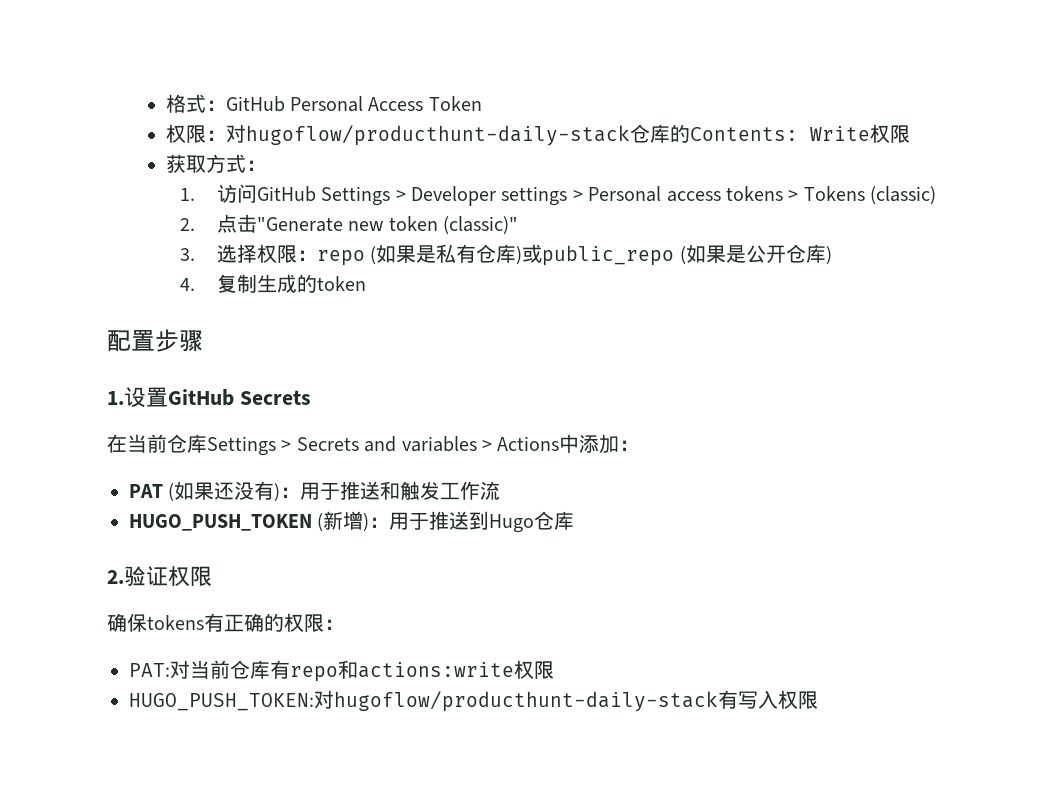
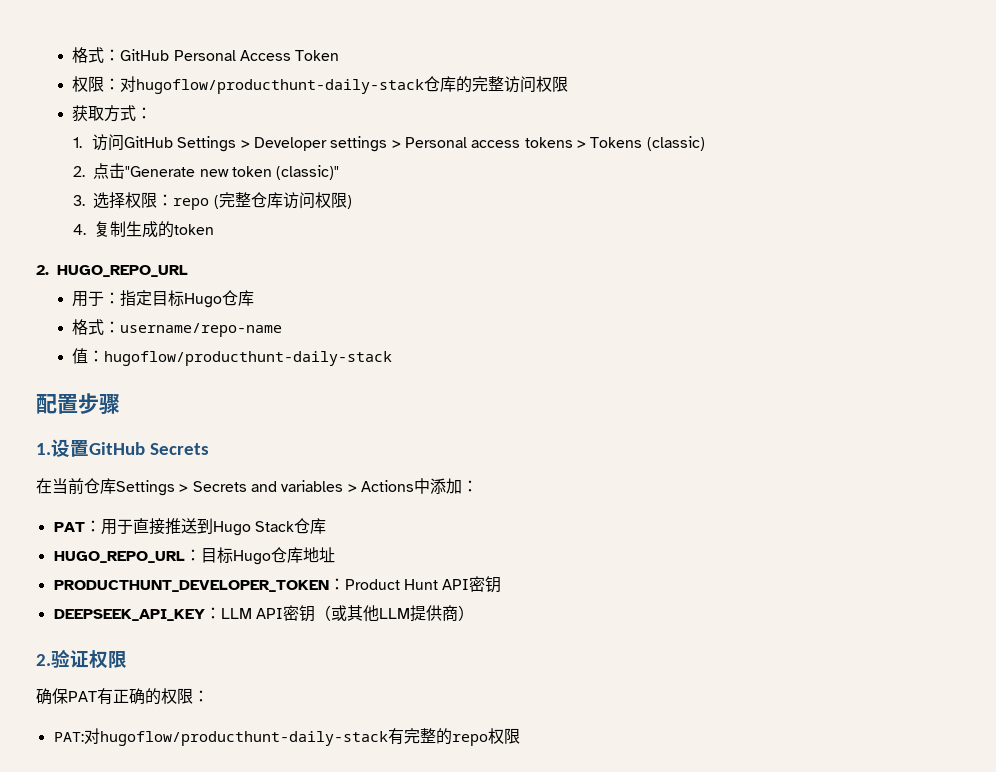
- 权限：对hugoflow/producthunt-daily-stack仓库的Contents: Write权限
+ 权限：对hugoflow/producthunt-daily-stack仓库的完整访问权限
- 3.选择权限：repo (如果是私有仓库)或public_repo (如果是公开仓库)
+ 3.选择权限：repo (完整仓库访问权限)
+ 2. HUGO_REPO_URL
+ 用于：指定目标Hugo仓库
+ 格式：username/repo-name
+ 值：hugoflow/producthunt-daily-stack
- PAT (如果还没有)：用于推送和触发工作流
- HUGO_PUSH_TOKEN (新增)：用于推送到Hugo仓库
+ PAT：用于直接推送到Hugo Stack仓库
+ HUGO_REPO_URL：目标Hugo仓库地址
+ PRODUCTHUNT_DEVELOPER_TOKEN：Product Hunt API密钥
+ DEEPSEEK_API_KEY：LLM API密钥（或其他LLM提供商）
- 确保tokens有正确的权限：
+ 确保PAT有正确的权限：
- PAT:对当前仓库有repo和actions:write权限
- HUGO_PUSH_TOKEN:对hugoflow/producthunt-daily-stack有写入权限
+ PAT:对hugoflow/producthunt-daily-stack有完整的repo权限

